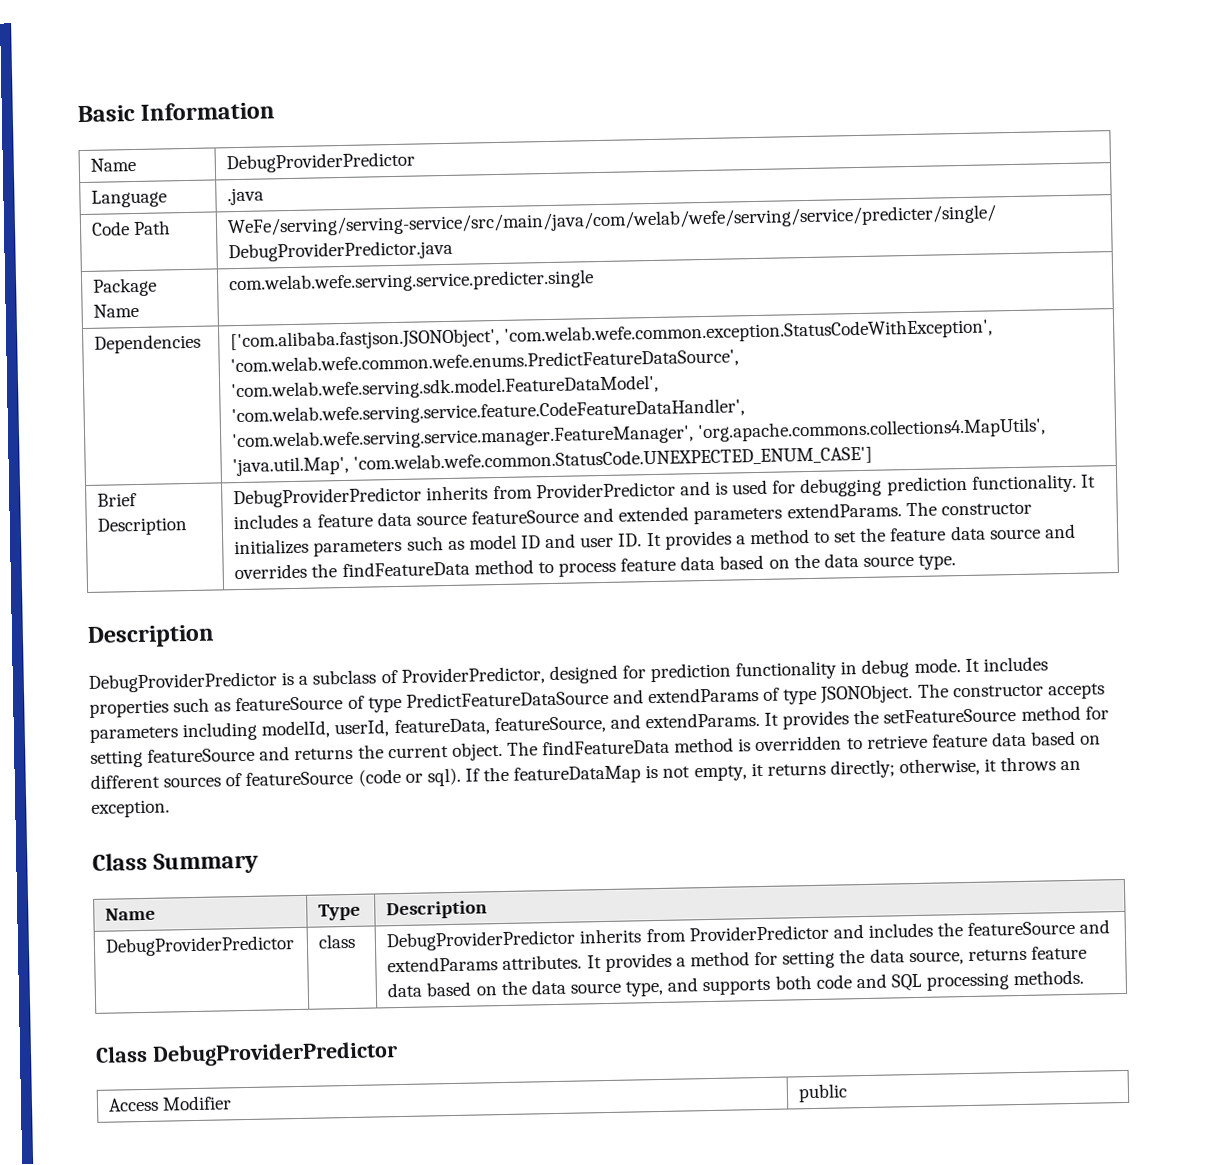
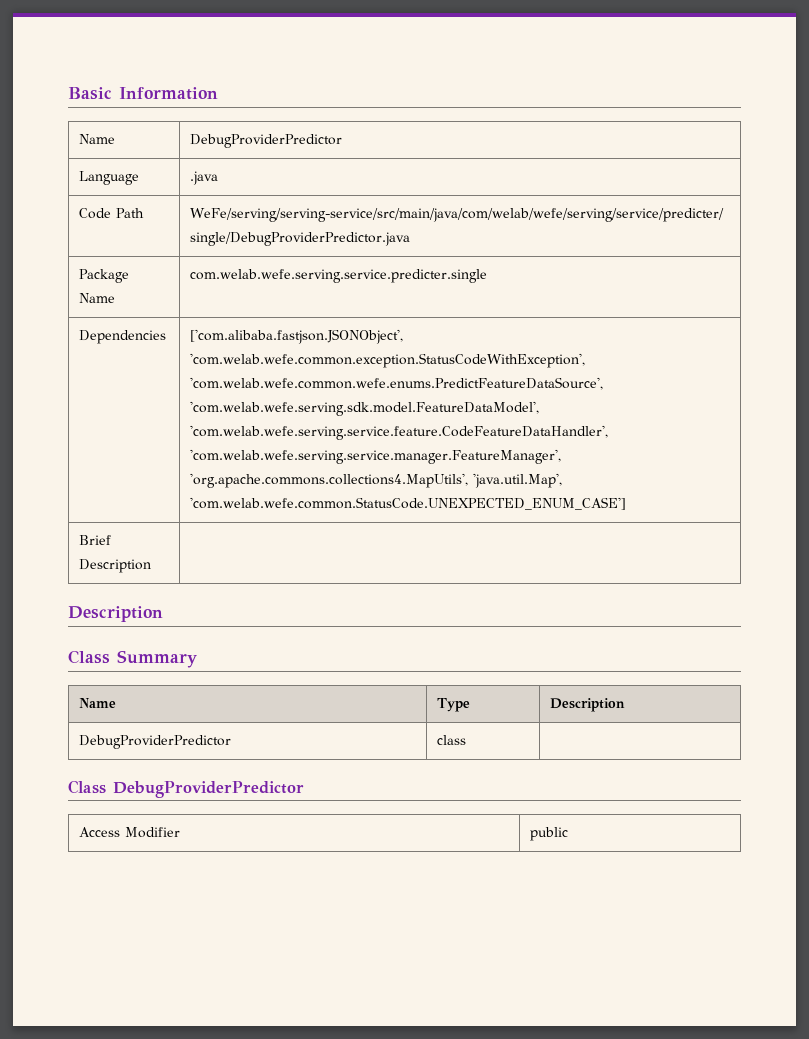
- Brief Description | DebugProviderPredictor inherits from ProviderPredictor and is used for debugging prediction functionality. It includes a feature data source featureSource and extended parameters extendParams. The constructor initializes parameters such as model ID and user ID. It provides a method to set the feature data source and overrides the findFeatureData method to process feature data based on the data source type.
+ Brief Description |
  Description
- DebugProviderPredictor is a subclass of ProviderPredictor, designed for prediction functionality in debug mode. It includes properties such as featureSource of type PredictFeatureDataSource and extendParams of type JSONObject. The constructor accepts parameters including modelId, userId, featureData, featureSource, and extendParams. It provides the setFeatureSource method for setting featureSource and returns the current object. The findFeatureData method is overridden to retrieve feature data based on different sources of featureSource (code or sql). If the featureDataMap is not empty, it returns directly; otherwise, it throws an exception.
- DebugProviderPredictor | class | DebugProviderPredictor inherits from ProviderPredictor and includes the featureSource and extendParams attributes. It provides a method for setting the data source, returns feature data based on the data source type, and supports both code and SQL processing methods.
+ DebugProviderPredictor | class |

